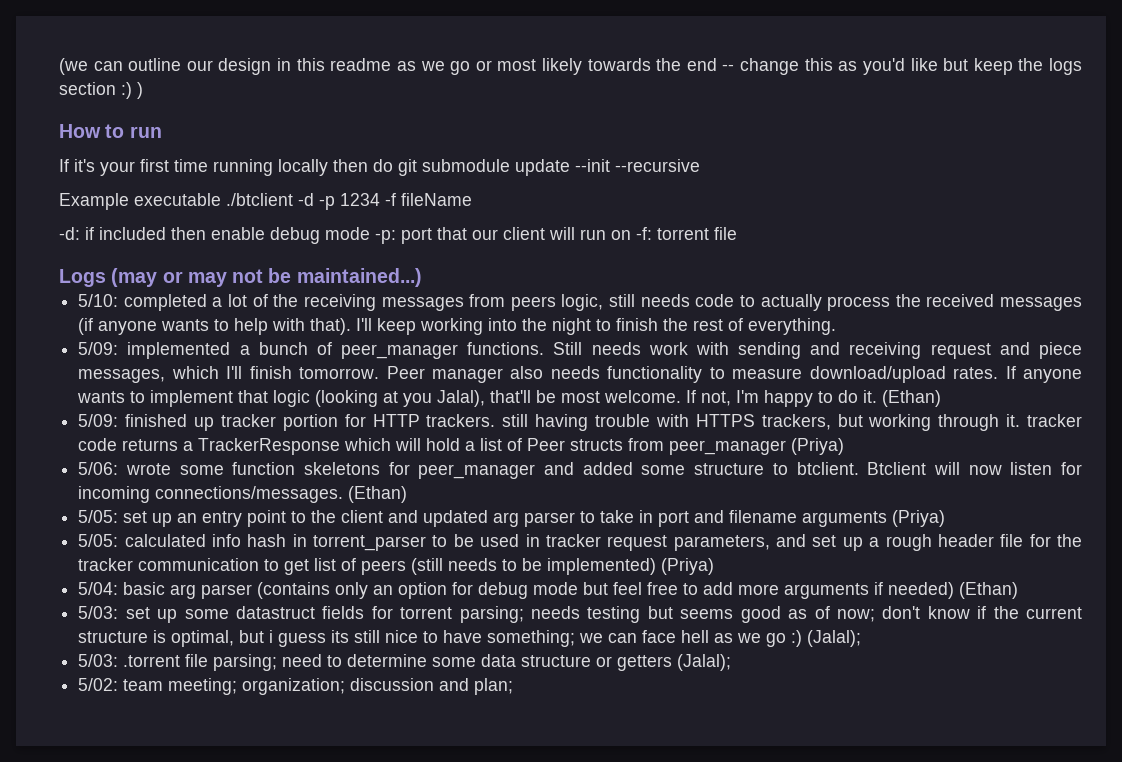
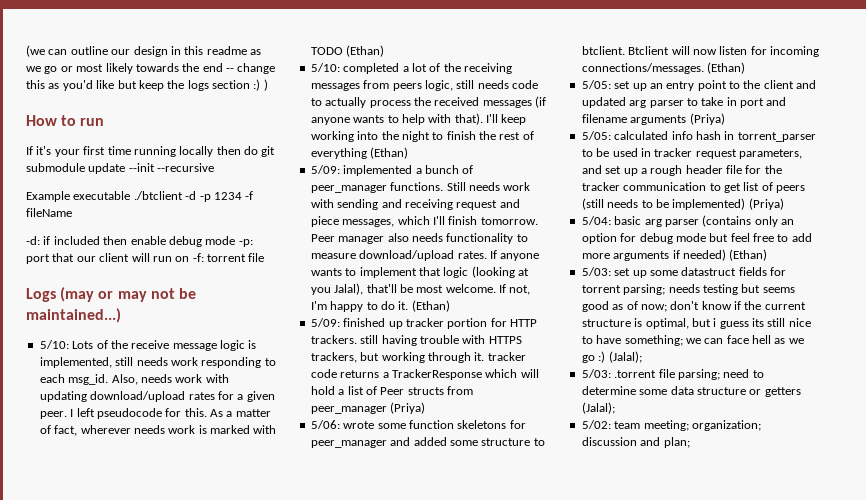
+ 5/10: Lots of the receive message logic is implemented, still needs work responding to each msg_id. Also, needs work with updating download/upload rates for a given peer. I left pseudocode for this. As a matter of fact, wherever needs work is marked with TODO (Ethan)
- I'll keep working into the night to finish the rest of everything.
+ I'll keep working into the night to finish the rest of everything (Ethan)

